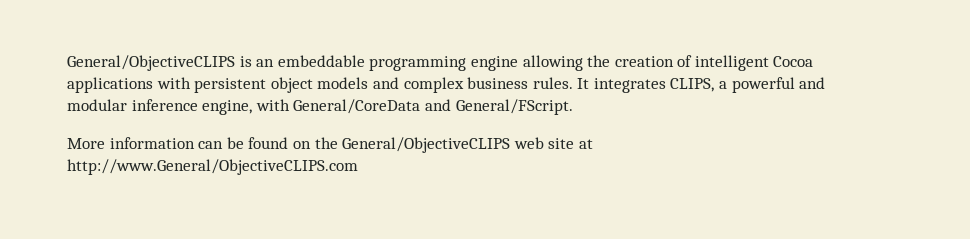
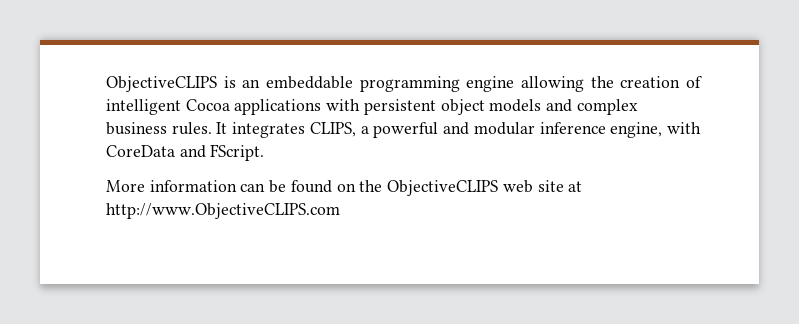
- General/ObjectiveCLIPS is an embeddable programming engine allowing the creation of intelligent Cocoa applications with persistent object models and complex business rules.
+ ObjectiveCLIPS is an embeddable programming engine allowing the creation of intelligent Cocoa applications with persistent object models and complex business rules.
- It integrates CLIPS, a powerful and modular inference engine, with General/CoreData and General/FScript.
+ It integrates CLIPS, a powerful and modular inference engine, with CoreData and FScript.
- More information can be found on the General/ObjectiveCLIPS web site at http://www.General/ObjectiveCLIPS.com
+ More information can be found on the ObjectiveCLIPS web site at http://www.ObjectiveCLIPS.com

